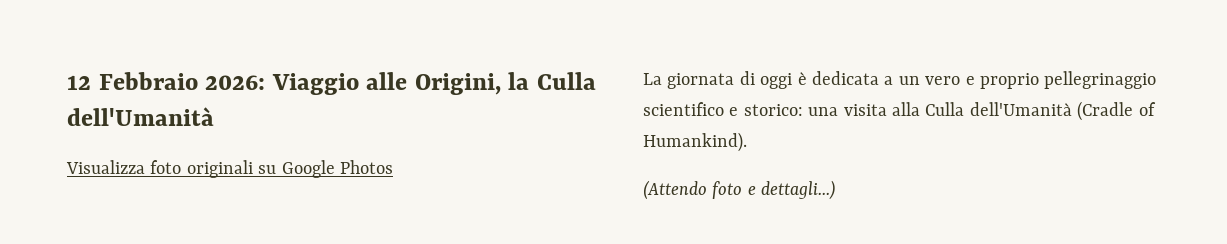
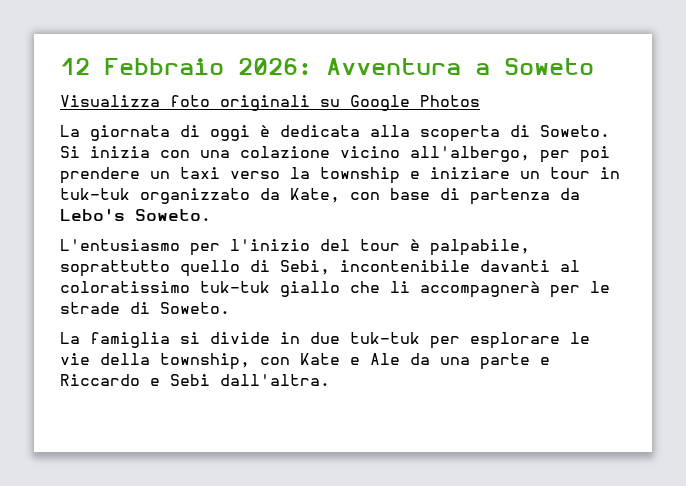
- 12 Febbraio 2026: Viaggio alle Origini, la Culla dell'Umanità
+ 12 Febbraio 2026: Avventura a Soweto
- La giornata di oggi è dedicata a un vero e proprio pellegrinaggio scientifico e storico: una visita alla Culla dell'Umanità (Cradle of Humankind).
- (Attendo foto e dettagli...)
+ La giornata di oggi è dedicata alla scoperta di Soweto. Si inizia con una colazione vicino all'albergo, per poi prendere un taxi verso la township e iniziare un tour in tuk-tuk organizzato da Kate, con base di partenza da Lebo's Soweto.
+ L'entusiasmo per l'inizio del tour è palpabile, soprattutto quello di Sebi, incontenibile davanti al coloratissimo tuk-tuk giallo che li accompagnerà per le strade di Soweto.
+ La famiglia si divide in due tuk-tuk per esplorare le vie della township, con Kate e Ale da una parte e Riccardo e Sebi dall'altra.

